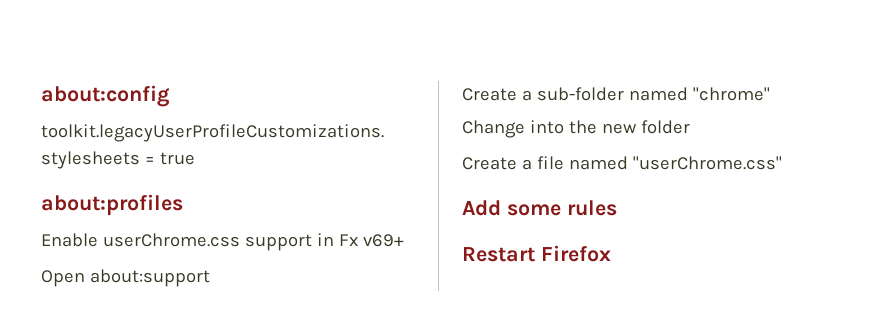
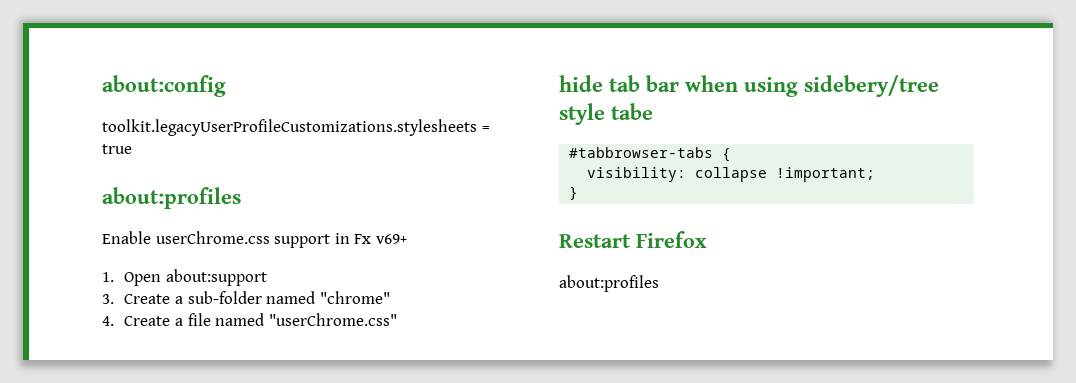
- Open about:support
+ 1. Open about:support
- Create a sub-folder named "chrome"
+ 3. Create a sub-folder named "chrome"
- Change into the new folder
- Create a file named "userChrome.css"
+ 4. Create a file named "userChrome.css"
- Add some rules
+ hide tab bar when using sidebery/tree style tabe
+ #tabbrowser-tabs {
+ visibility: collapse !important;
+ }
  Restart Firefox
+ about:profiles

